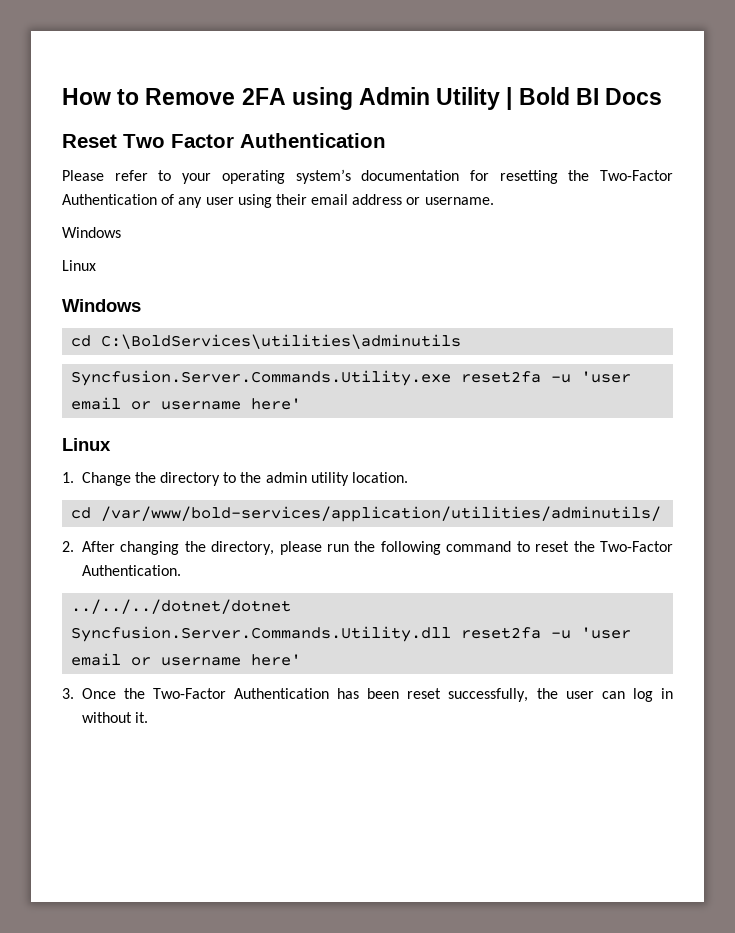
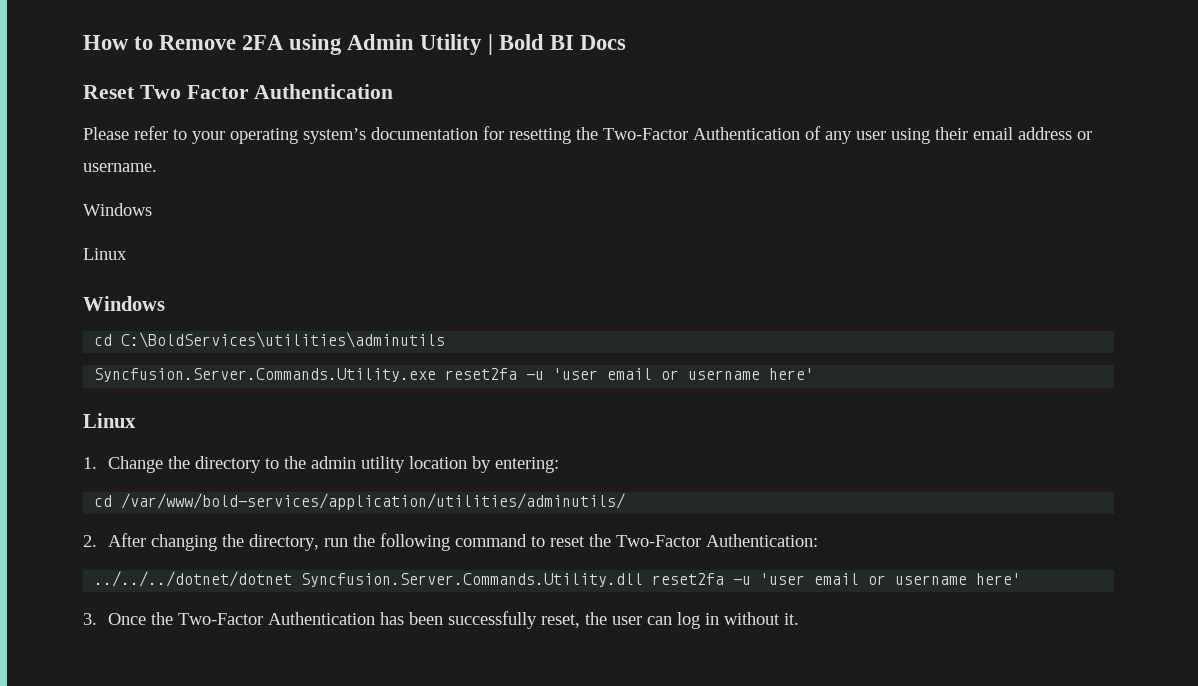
- 1. Change the directory to the admin utility location.
+ 1. Change the directory to the admin utility location by entering:
- 2. After changing the directory, please run the following command to reset the Two-Factor Authentication.
+ 2. After changing the directory, run the following command to reset the Two-Factor Authentication:
- 3. Once the Two-Factor Authentication has been reset successfully, the user can log in without it.
+ 3. Once the Two-Factor Authentication has been successfully reset, the user can log in without it.

